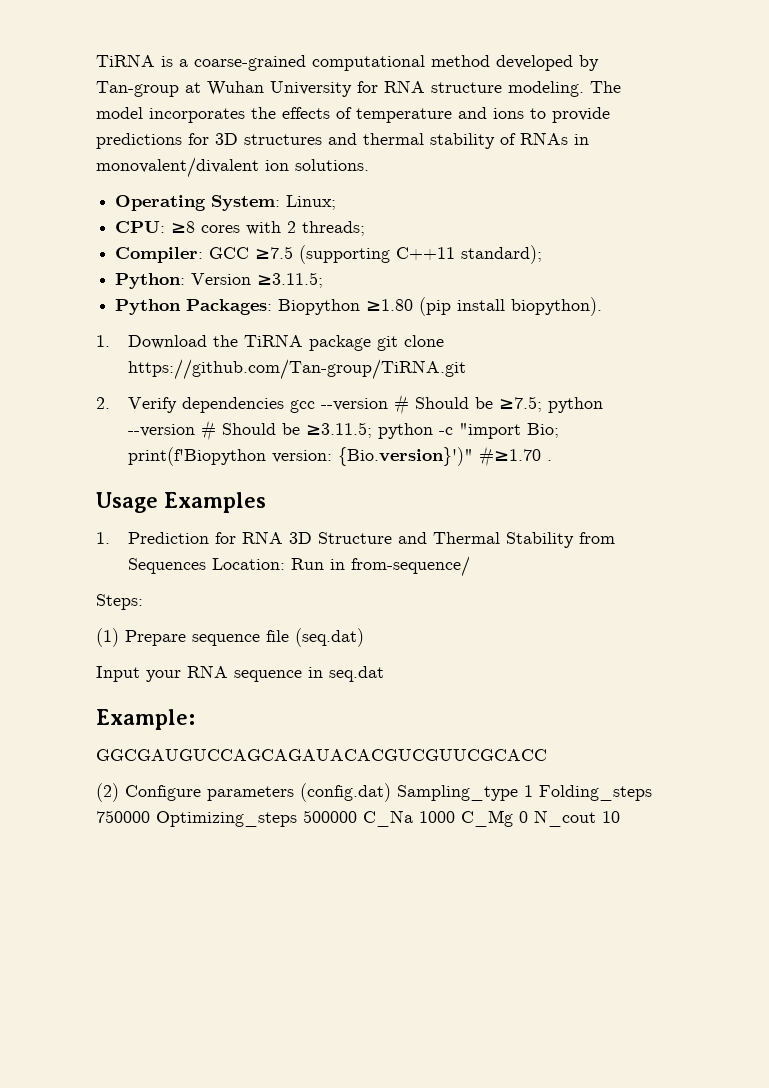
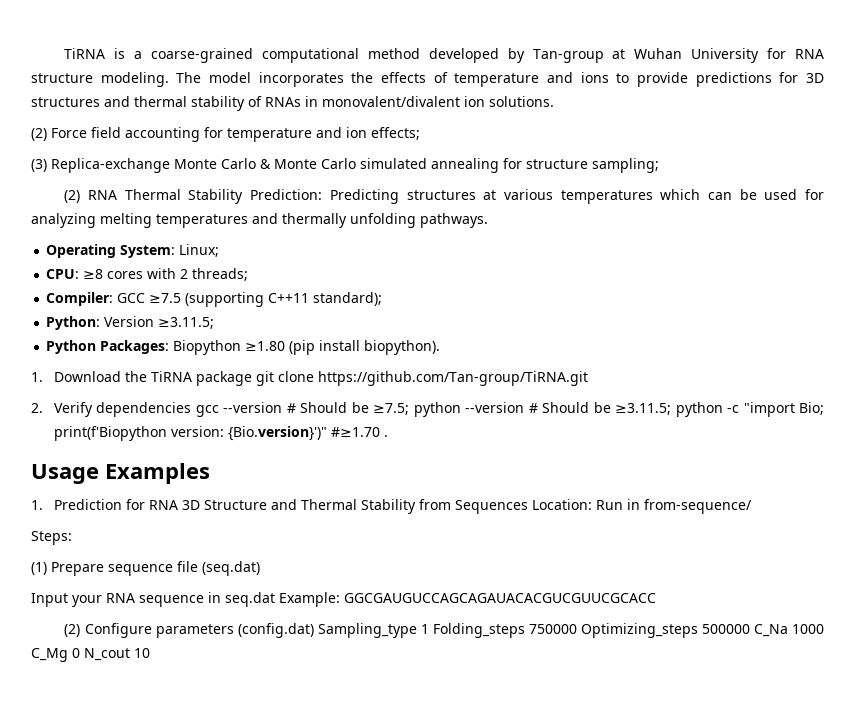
+ (2) Force field accounting for temperature and ion effects;
+ (3) Replica-exchange Monte Carlo & Monte Carlo simulated annealing for structure sampling;
+ (2) RNA Thermal Stability Prediction: Predicting structures at various temperatures which can be used for analyzing melting temperatures and thermally unfolding pathways.
- Input your RNA sequence in seq.dat
- Example:
- GGCGAUGUCCAGCAGAUACACGUCGUUCGCACC
+ Input your RNA sequence in seq.dat Example: GGCGAUGUCCAGCAGAUACACGUCGUUCGCACC

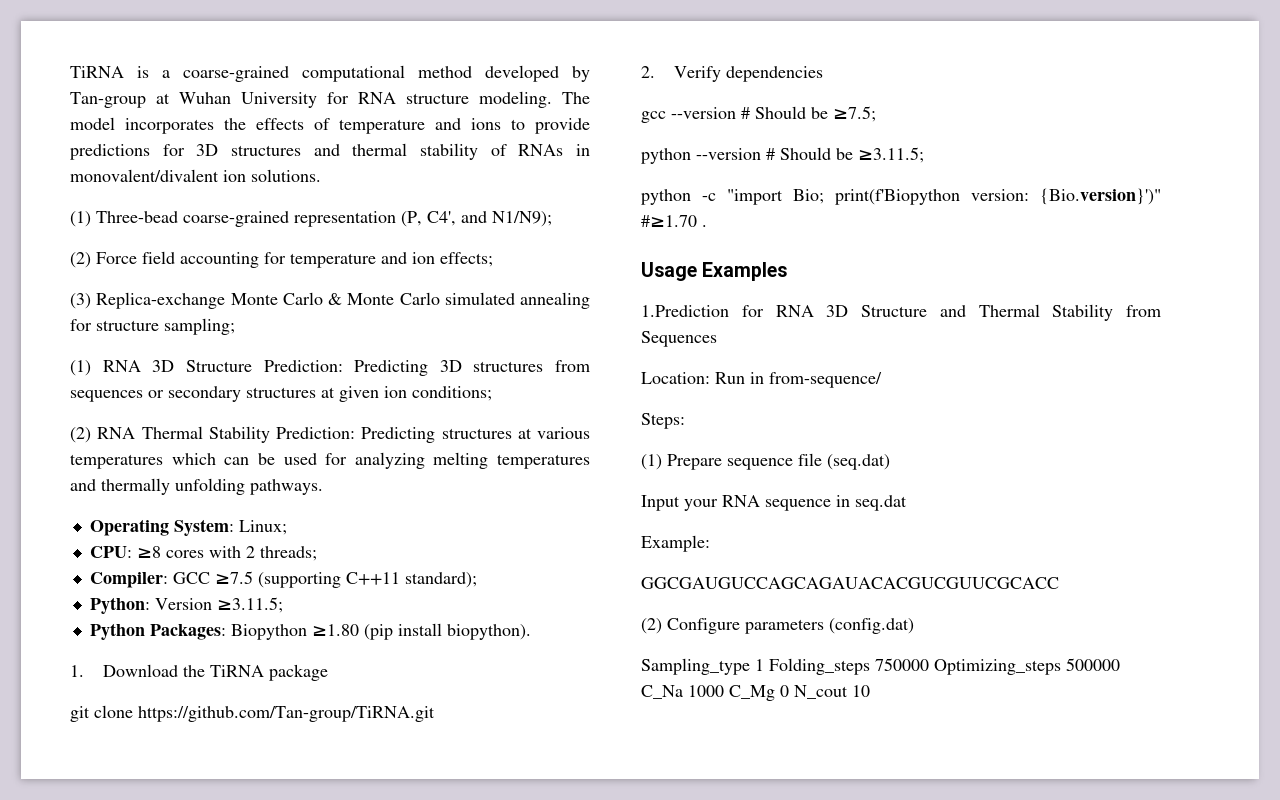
+ (1) Three-bead coarse-grained representation (P, C4', and N1/N9);
+ (1) RNA 3D Structure Prediction: Predicting 3D structures from sequences or secondary structures at given ion conditions;
- 1. Download the TiRNA package git clone https://github.com/Tan-group/TiRNA.git
+ 1. Download the TiRNA package
+ git clone https://github.com/Tan-group/TiRNA.git
- 2. Verify dependencies gcc --version # Should be ≥7.5; python --version # Should be ≥3.11.5; python -c "import Bio; print(f'Biopython version: {Bio.version}')" #≥1.70 .
+ 2. Verify dependencies
+ gcc --version # Should be ≥7.5;
+ python --version # Should be ≥3.11.5;
+ python -c "import Bio; print(f'Biopython version: {Bio.version}')" #≥1.70 .
- 1. Prediction for RNA 3D Structure and Thermal Stability from Sequences Location: Run in from-sequence/
+ 1.Prediction for RNA 3D Structure and Thermal Stability from Sequences
+ Location: Run in from-sequence/
- Input your RNA sequence in seq.dat Example: GGCGAUGUCCAGCAGAUACACGUCGUUCGCACC
+ Input your RNA sequence in seq.dat
+ Example:
+ GGCGAUGUCCAGCAGAUACACGUCGUUCGCACC
- (2) Configure parameters (config.dat) Sampling_type 1 Folding_steps 750000 Optimizing_steps 500000 C_Na 1000 C_Mg 0 N_cout 10
+ (2) Configure parameters (config.dat)
+ Sampling_type 1 Folding_steps 750000 Optimizing_steps 500000 C_Na 1000 C_Mg 0 N_cout 10

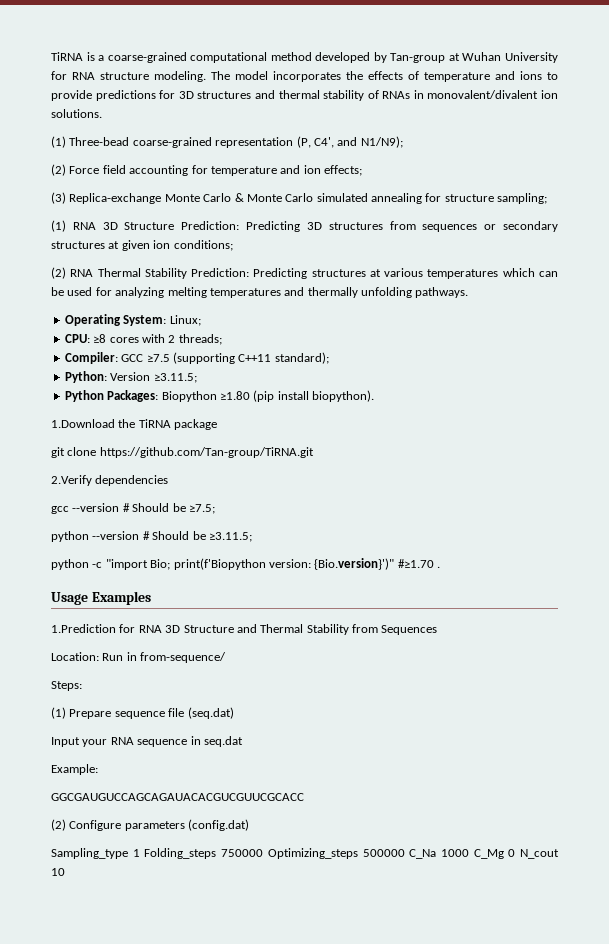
- 1. Download the TiRNA package
+ 1.Download the TiRNA package
- 2. Verify dependencies
+ 2.Verify dependencies

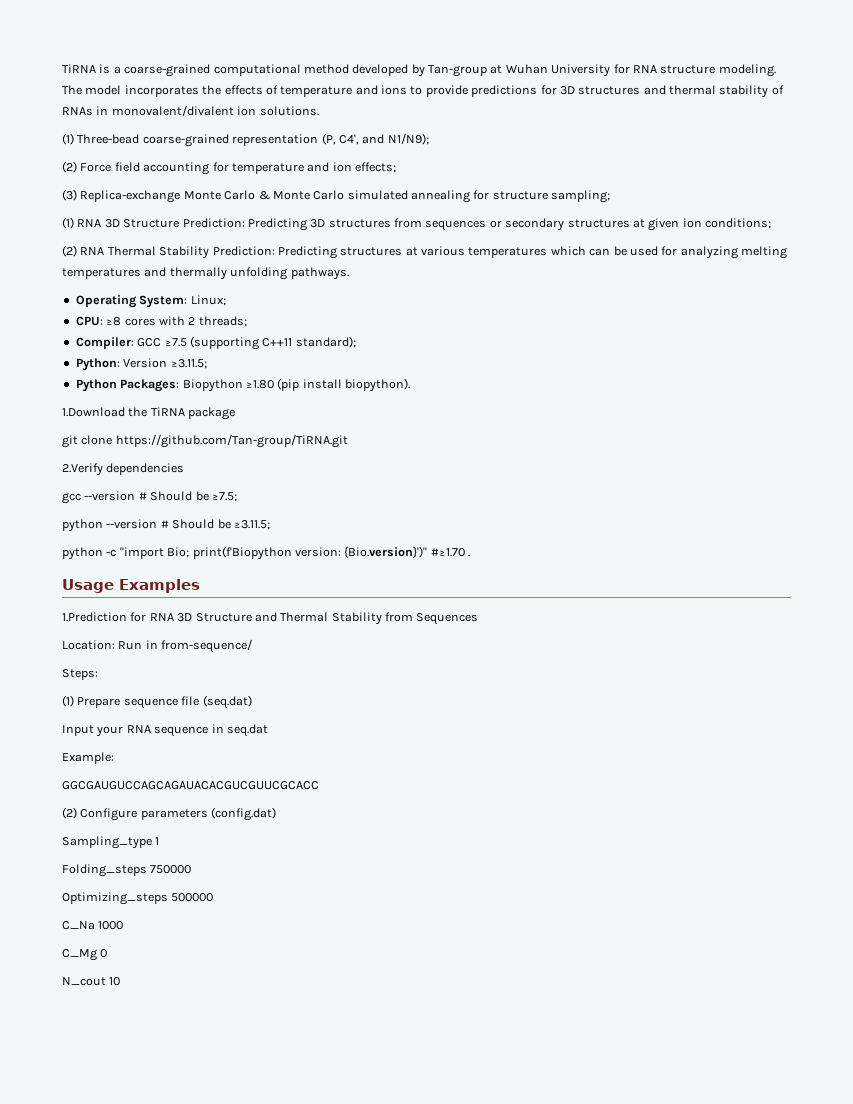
- Sampling_type 1 Folding_steps 750000 Optimizing_steps 500000 C_Na 1000 C_Mg 0 N_cout 10
+ Sampling_type 1
+ Folding_steps 750000
+ Optimizing_steps 500000
+ C_Na 1000
+ C_Mg 0
+ N_cout 10

